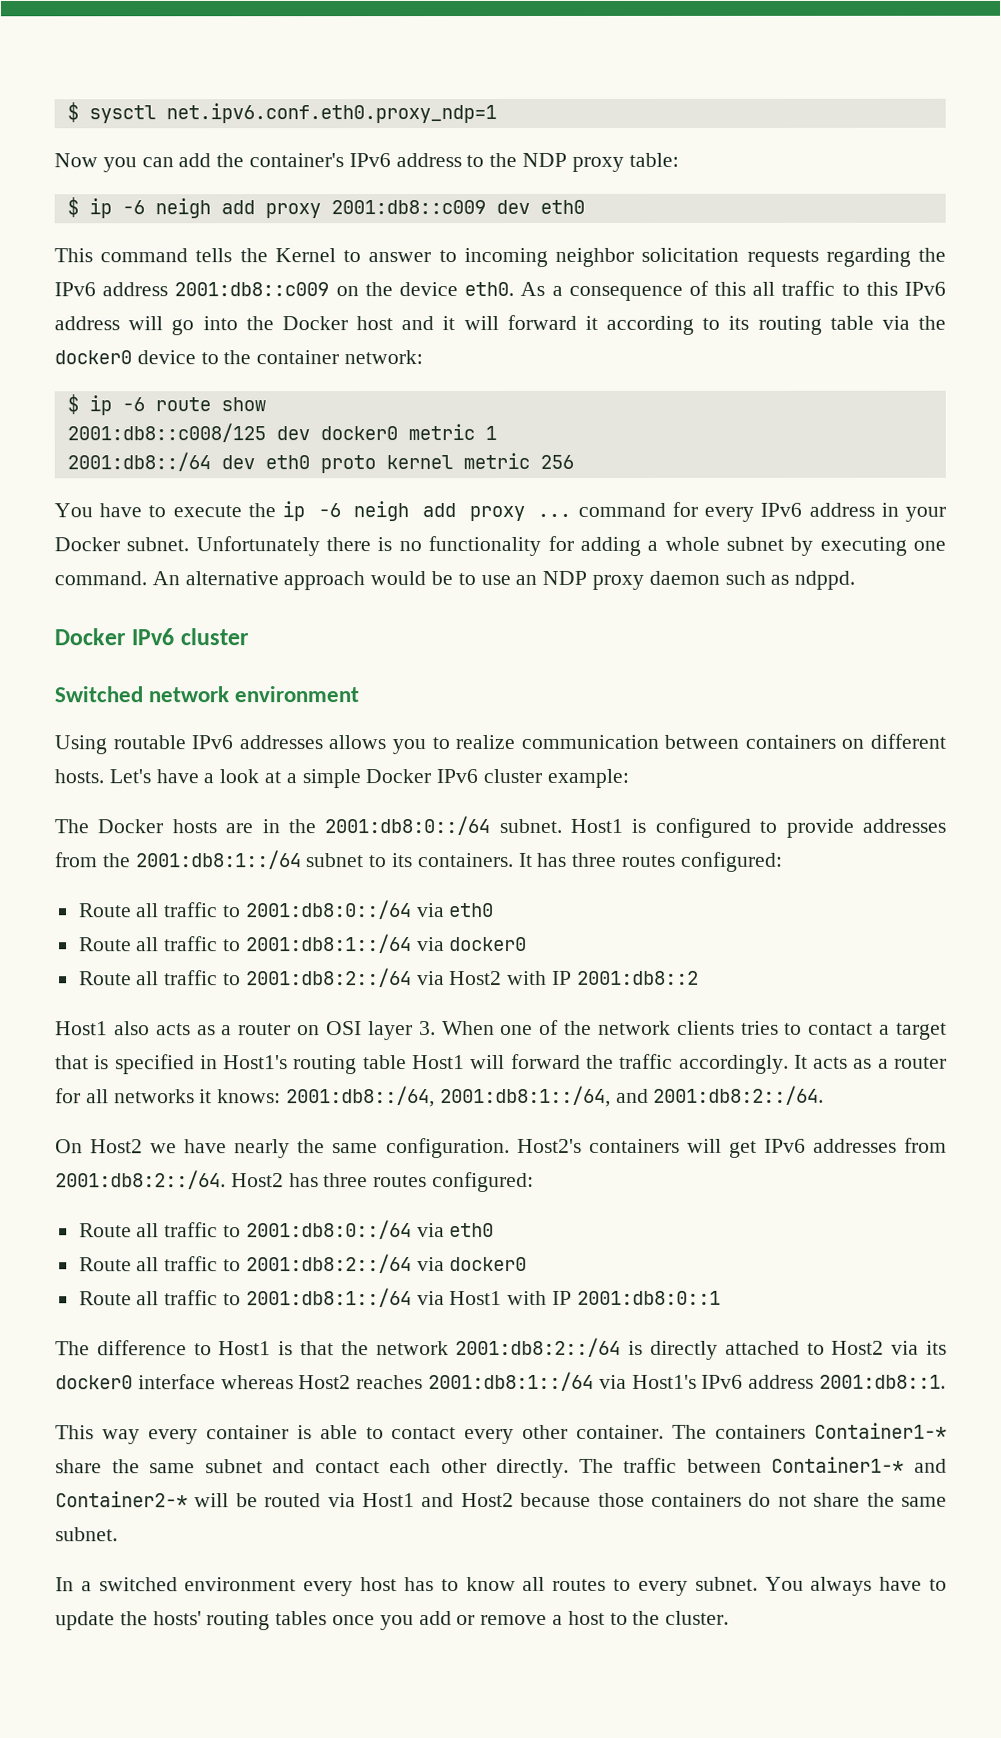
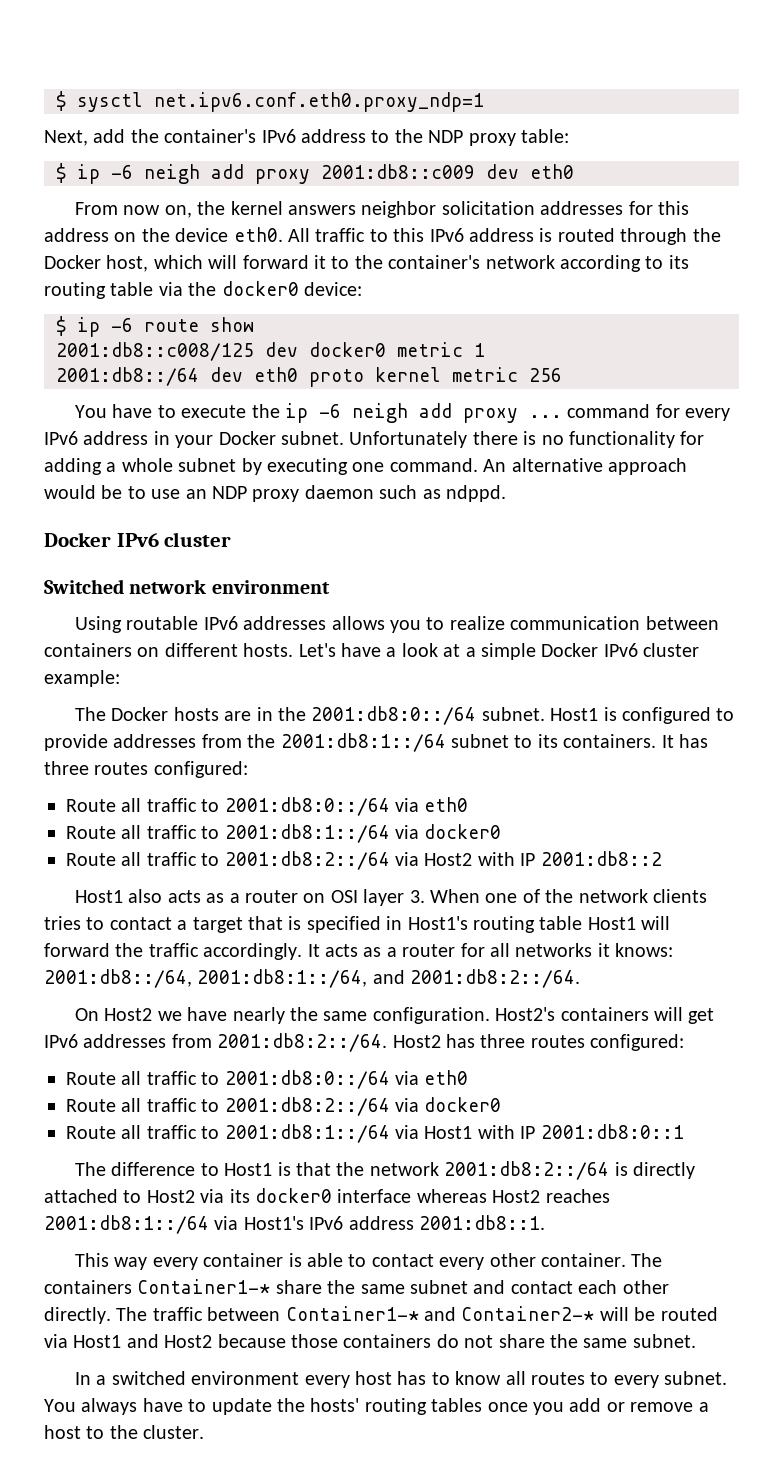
- Now you can add the container's IPv6 address to the NDP proxy table:
+ Next, add the container's IPv6 address to the NDP proxy table:
- This command tells the Kernel to answer to incoming neighbor solicitation requests regarding the IPv6 address 2001:db8::c009 on the device eth0. As a consequence of this all traffic to this IPv6 address will go into the Docker host and it will forward it according to its routing table via the docker0 device to the container network:
+ From now on, the kernel answers neighbor solicitation addresses for this address on the device eth0. All traffic to this IPv6 address is routed through the Docker host, which will forward it to the container's network according to its routing table via the docker0 device:

